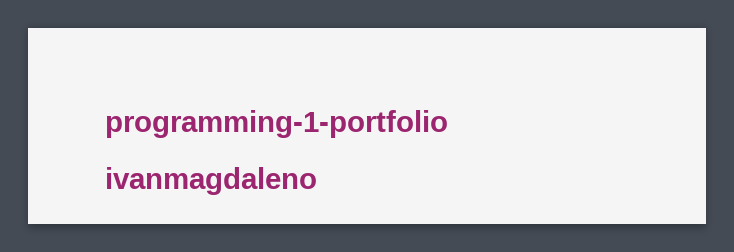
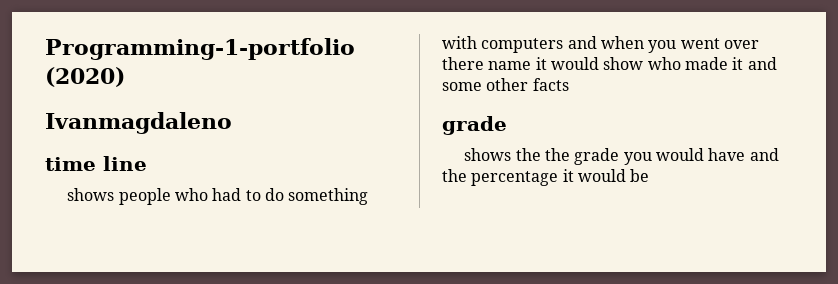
- programming-1-portfolio
- ivanmagdaleno
+ Programming-1-portfolio (2020)
+ Ivanmagdaleno
+ time line
+ shows people who had to do something with computers and when you went over there name it would show who made it and some other facts
+ grade
+ shows the the grade you would have and the percentage it would be

